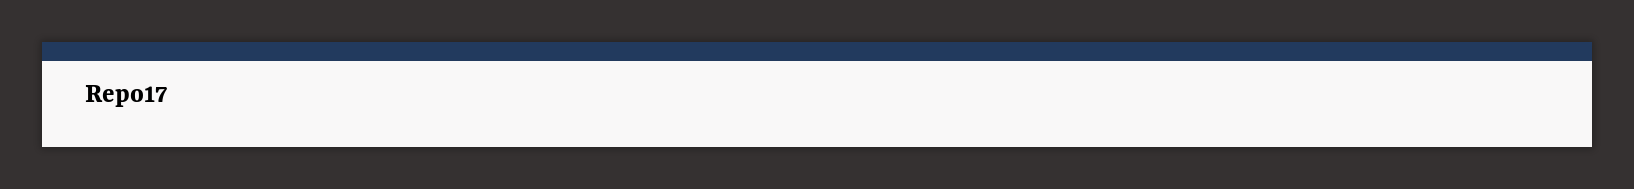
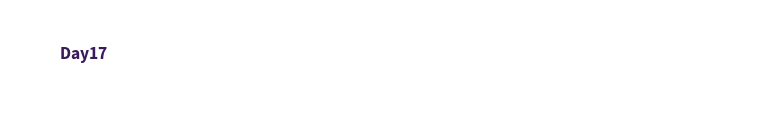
- Repo17
+ Day17

